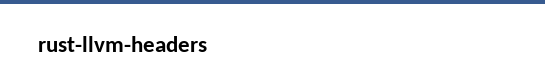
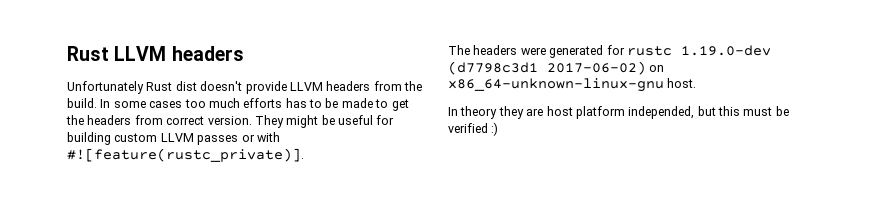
- rust-llvm-headers
+ Rust LLVM headers
+ Unfortunately Rust dist doesn't provide LLVM headers from the build. In some cases too much efforts has to be made to get the headers from correct version. They might be useful for building custom LLVM passes or with #![feature(rustc_private)].
+ The headers were generated for rustc 1.19.0-dev (d7798c3d1 2017-06-02) on x86_64-unknown-linux-gnu host.
+ In theory they are host platform independed, but this must be verified :)

